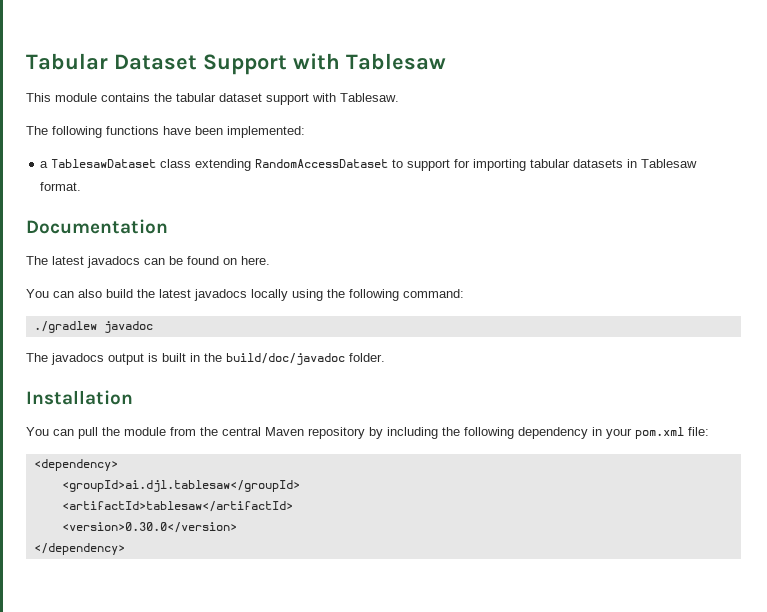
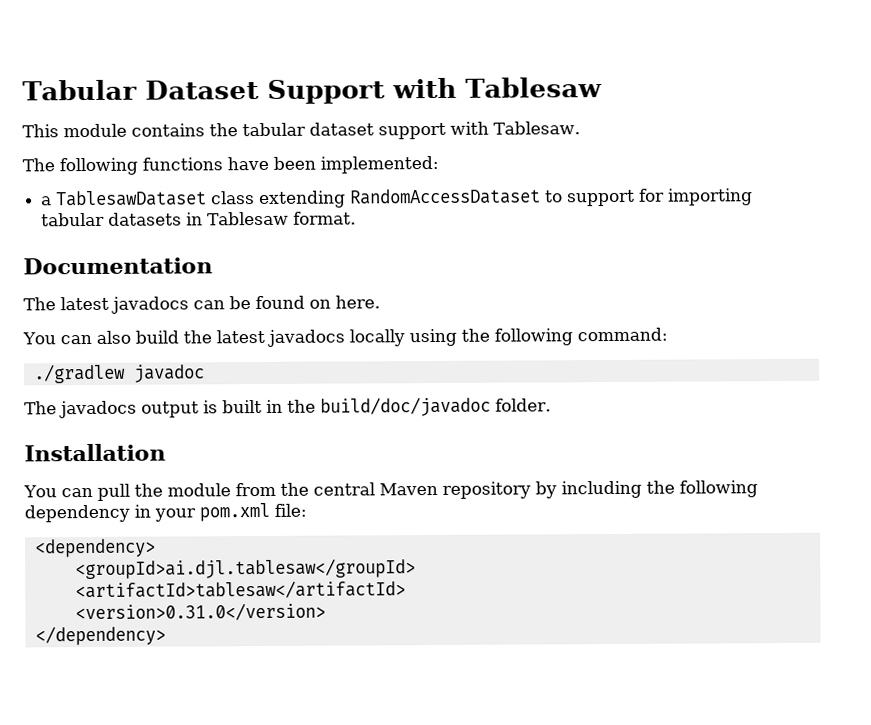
- <version>0.30.0</version>
+ <version>0.31.0</version>

